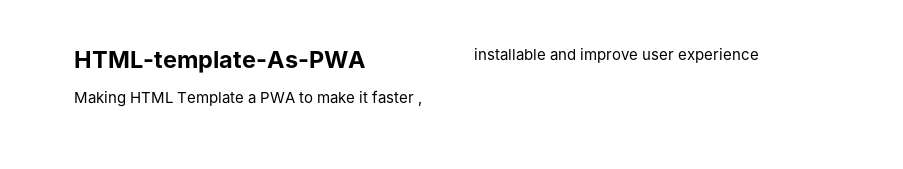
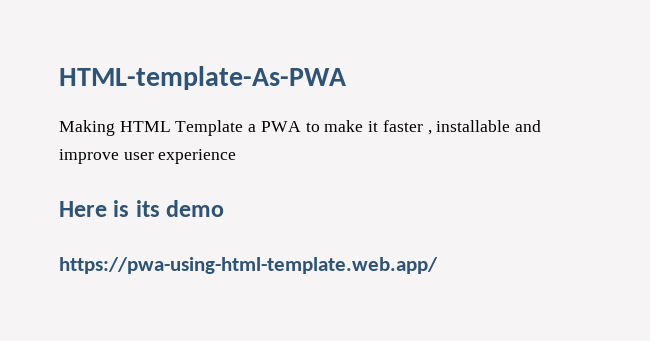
+ Here is its demo
+ https://pwa-using-html-template.web.app/

